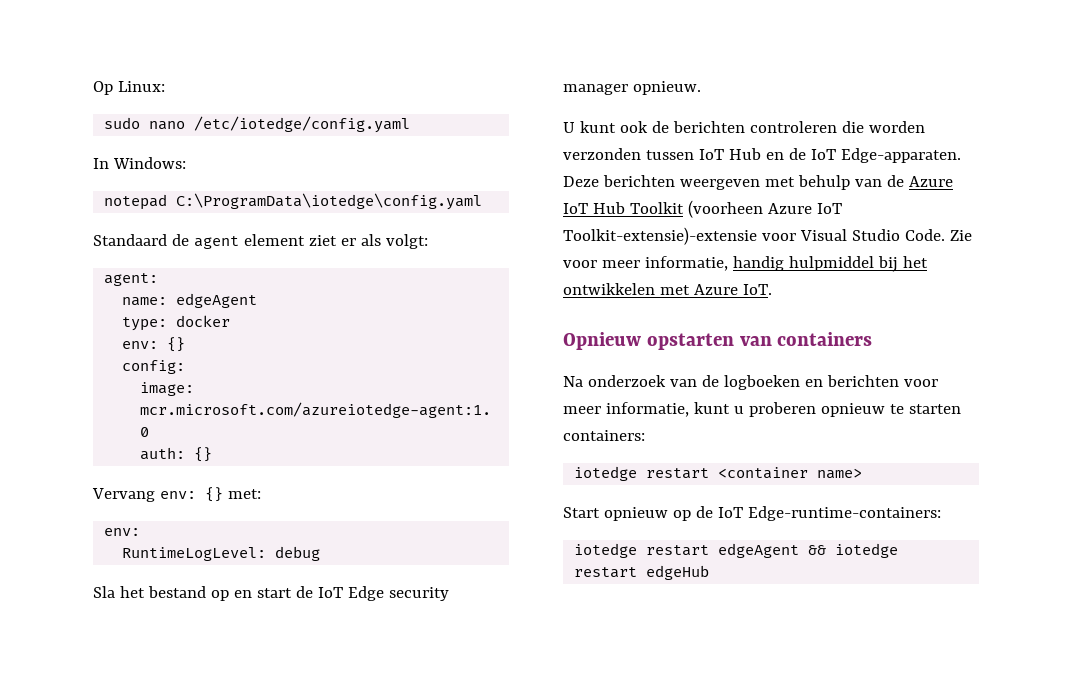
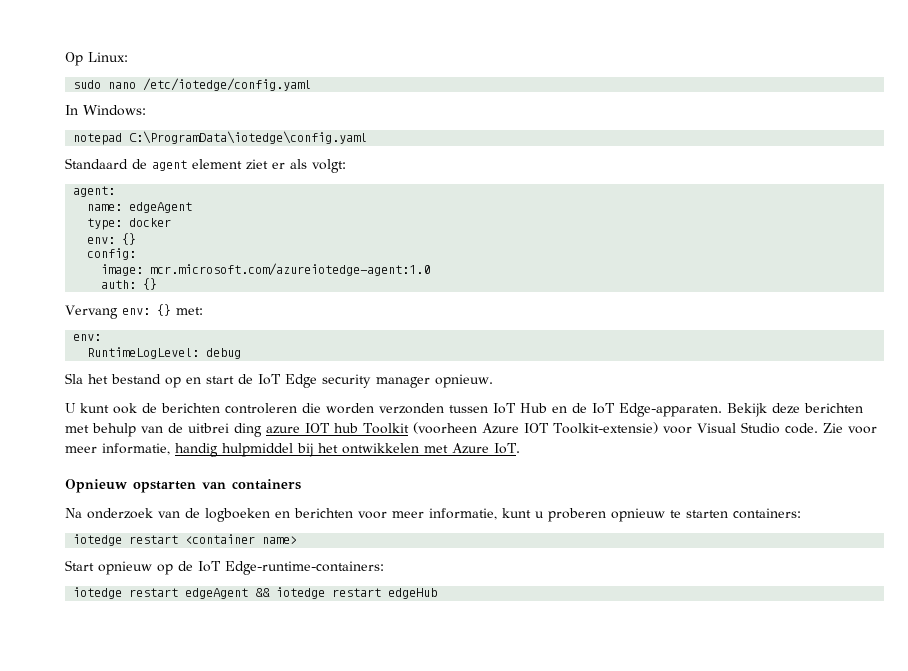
- Deze berichten weergeven met behulp van de Azure IoT Hub Toolkit (voorheen Azure IoT Toolkit-extensie)-extensie voor Visual Studio Code.
+ Bekijk deze berichten met behulp van de uitbrei ding azure IOT hub Toolkit (voorheen Azure IOT Toolkit-extensie) voor Visual Studio code.

